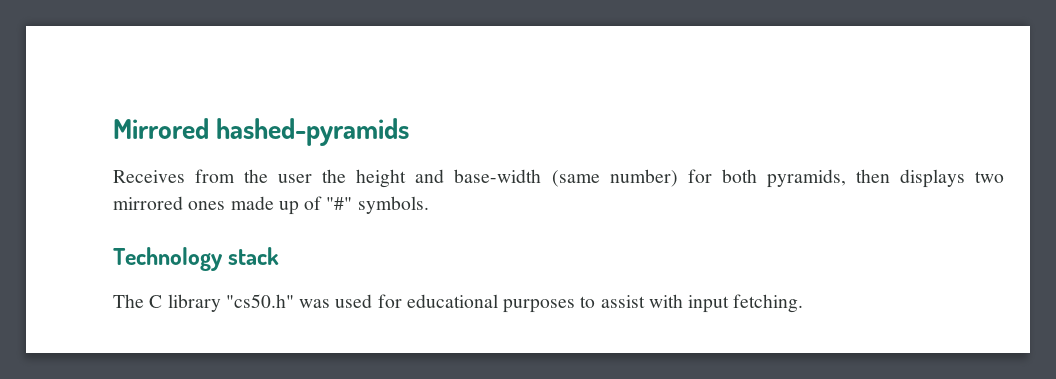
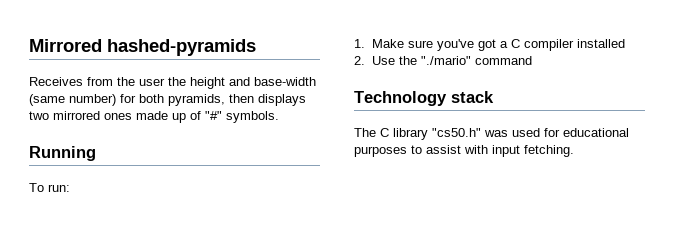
+ Running
+ To run:
+ 1. Make sure you've got a C compiler installed
+ 2. Use the "./mario" command

